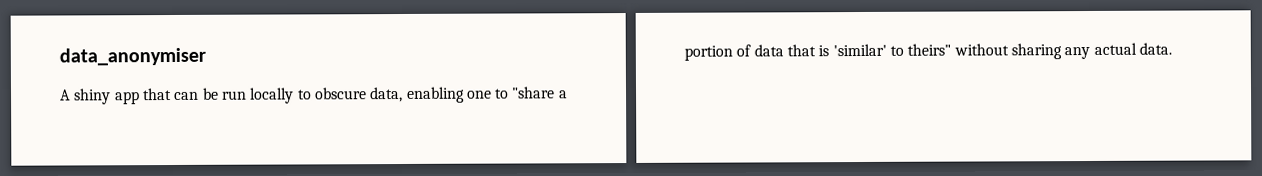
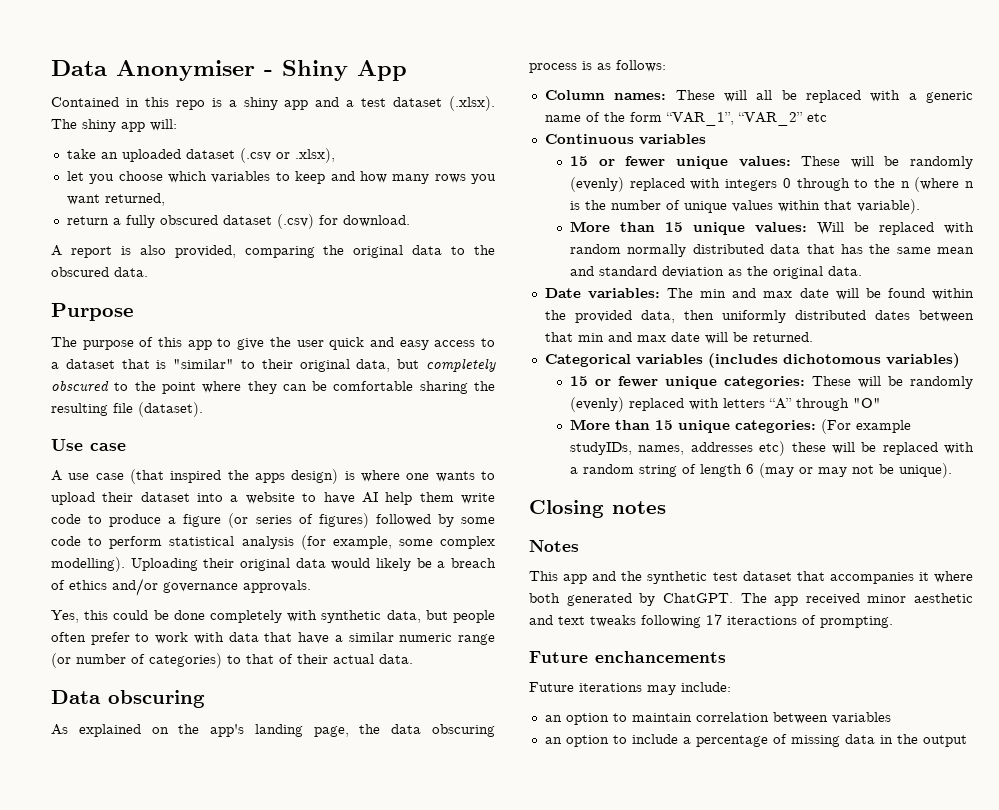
- data_anonymiser
- A shiny app that can be run locally to obscure data, enabling one to "share a portion of data that is 'similar' to theirs" without sharing any actual data.
+ Data Anonymiser - Shiny App
+ Contained in this repo is a shiny app and a test dataset (.xlsx). The shiny app will:
+ take an uploaded dataset (.csv or .xlsx),
+ let you choose which variables to keep and how many rows you want returned,
+ return a fully obscured dataset (.csv) for download.
+ A report is also provided, comparing the original data to the obscured data.
+ Purpose
+ The purpose of this app to give the user quick and easy access to a dataset that is "similar" to their original data, but completely obscured to the point where they can be comfortable sharing the resulting file (dataset).
+ Use case
+ A use case (that inspired the apps design) is where one wants to upload their dataset into a website to have AI help them write code to produce a figure (or series of figures) followed by some code to perform statistical analysis (for example, some complex modelling). Uploading their original data would likely be a breach of ethics and/or governance approvals.
+ Yes, this could be done completely with synthetic data, but people often prefer to work with data that have a similar numeric range (or number of categories) to that of their actual data.
+ Data obscuring
+ As explained on the app's landing page, the data obscuring process is as follows:
+ Column names: These will all be replaced with a generic name of the form “VAR_1”, “VAR_2” etc
+ Continuous variables
+ 15 or fewer unique values: These will be randomly (evenly) replaced with integers 0 through to the n (where n is the number of unique values within that variable).
+ More than 15 unique values: Will be replaced with random normally distributed data that has the same mean and standard deviation as the original data.
+ Date variables: The min and max date will be found within the provided data, then uniformly distributed dates between that min and max date will be returned.
+ Categorical variables (includes dichotomous variables)
+ 15 or fewer unique categories: These will be randomly (evenly) replaced with letters “A” through "O"
+ More than 15 unique categories: (For example studyIDs, names, addresses etc) these will be replaced with a random string of length 6 (may or may not be unique).
+ Closing notes
+ Notes
+ This app and the synthetic test dataset that accompanies it where both generated by ChatGPT. The app received minor aesthetic and text tweaks following 17 iteractions of prompting.
+ Future enchancements
+ Future iterations may include:
+ an option to maintain correlation between variables
+ an option to include a percentage of missing data in the output

